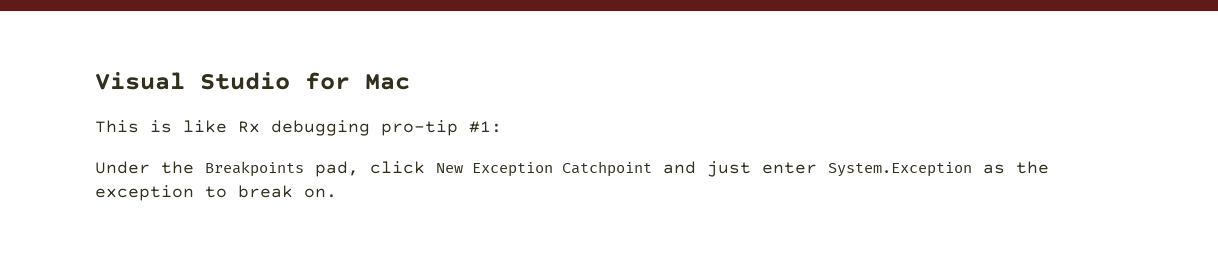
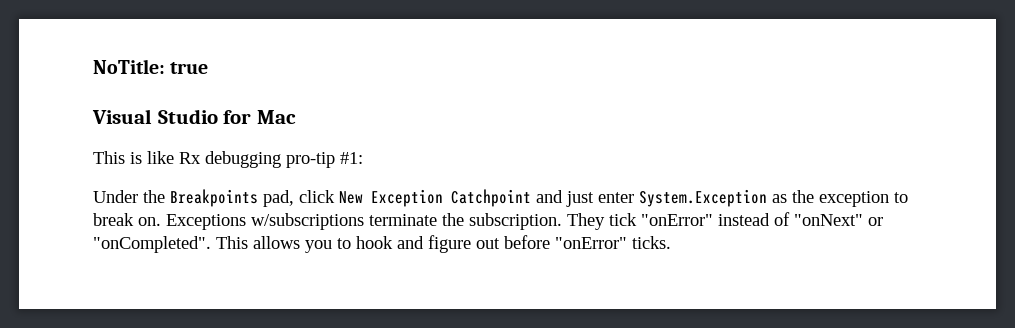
+ NoTitle: true
+ Exceptions w/subscriptions terminate the subscription. They tick "onError" instead of "onNext" or "onCompleted". This allows you to hook and figure out before "onError" ticks.

